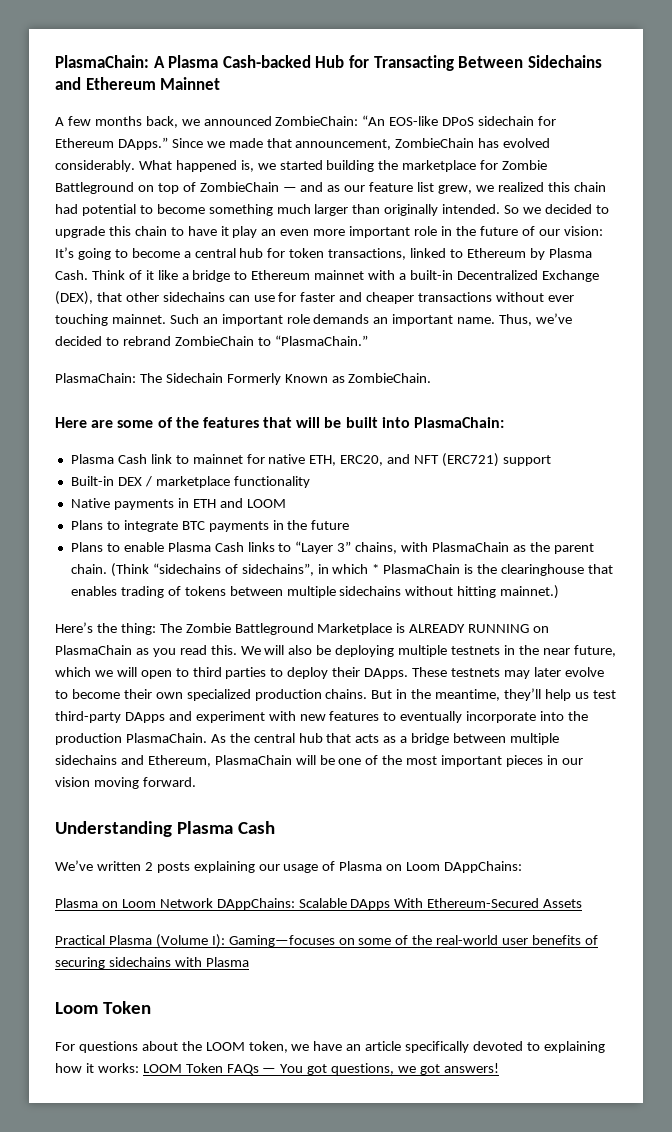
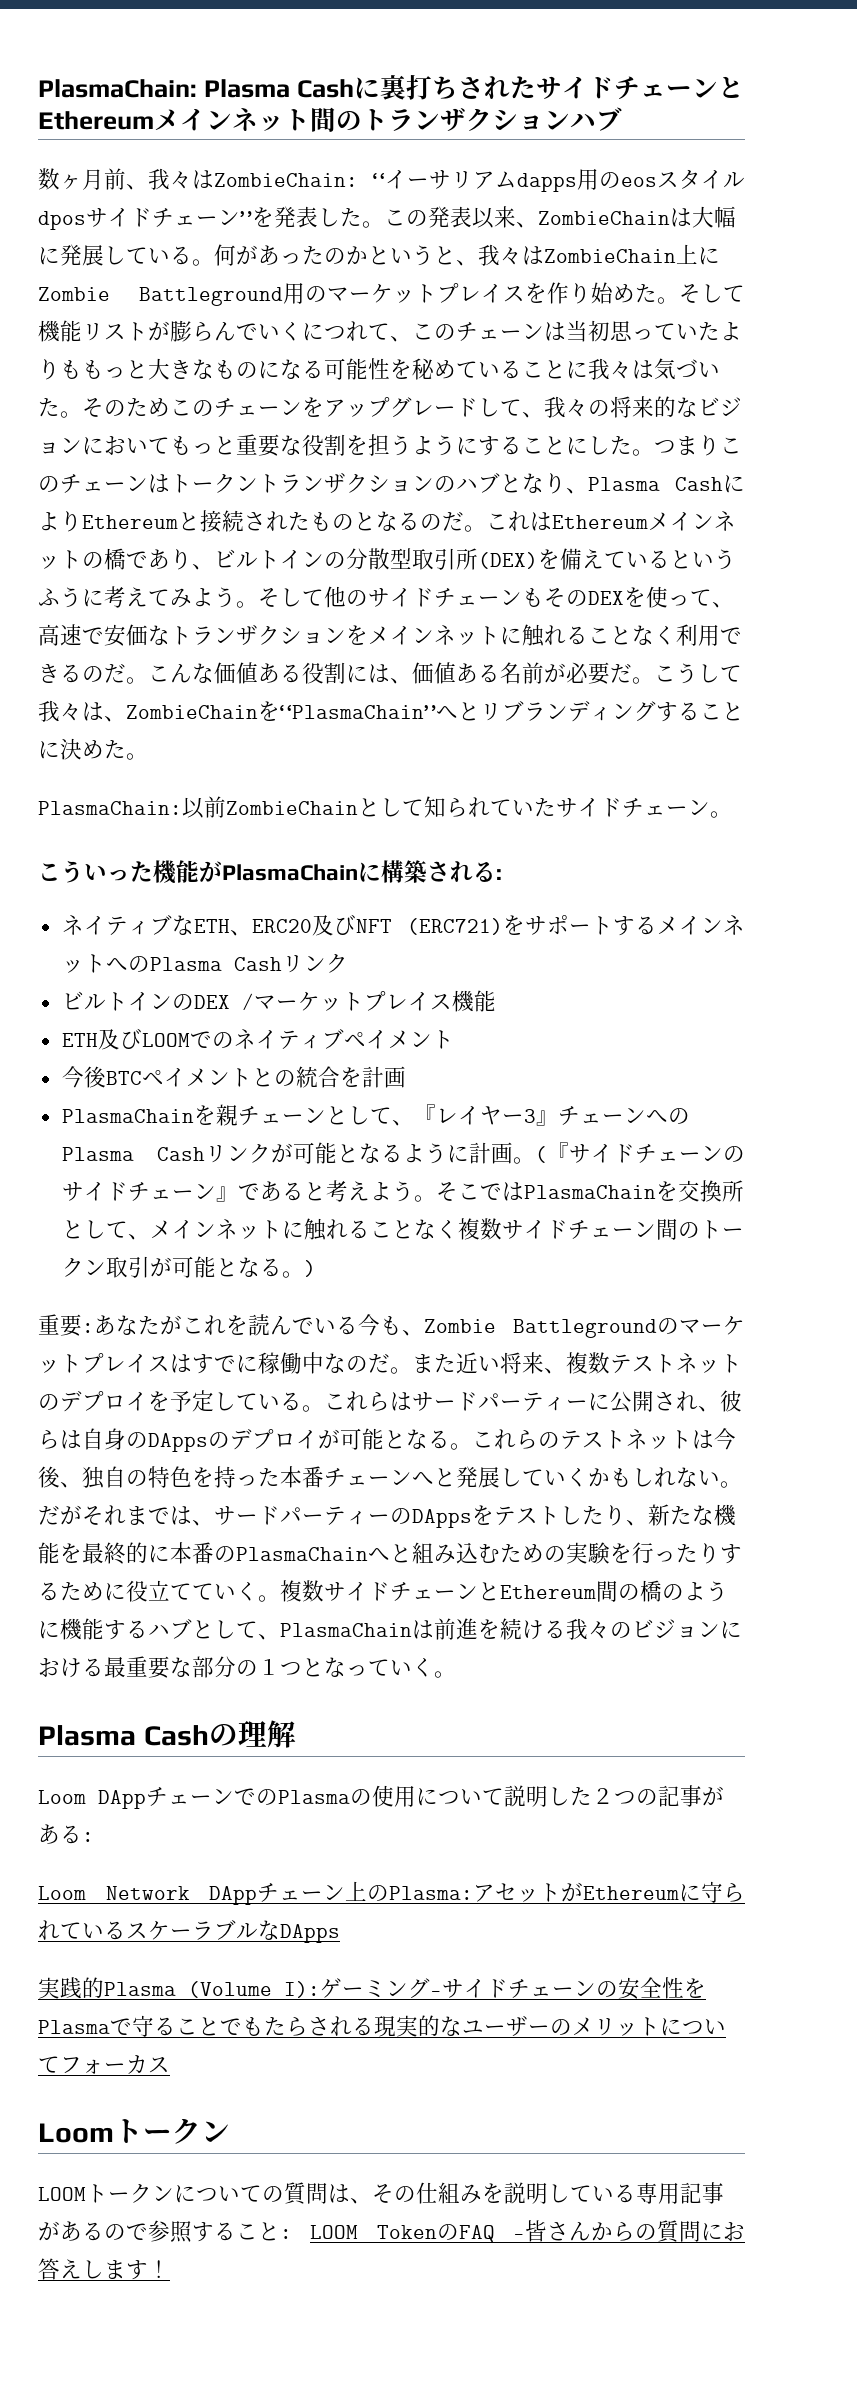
- PlasmaChain: A Plasma Cash-backed Hub for Transacting Between Sidechains and Ethereum Mainnet
- A few months back, we announced ZombieChain: “An EOS-like DPoS sidechain for Ethereum DApps.” Since we made that announcement, ZombieChain has evolved considerably. What happened is, we started building the marketplace for Zombie Battleground on top of ZombieChain — and as our feature list grew, we realized this chain had potential to become something much larger than originally intended. So we decided to upgrade this chain to have it play an even more important role in the future of our vision: It’s going to become a central hub for token transactions, linked to Ethereum by Plasma Cash. Think of it like a bridge to Ethereum mainnet with a built-in Decentralized Exchange (DEX), that other sidechains can use for faster and cheaper transactions without ever touching mainnet. Such an important role demands an important name. Thus, we’ve decided to rebrand ZombieChain to “PlasmaChain.”
- PlasmaChain: The Sidechain Formerly Known as ZombieChain.
- Here are some of the features that will be built into PlasmaChain:
- Plasma Cash link to mainnet for native ETH, ERC20, and NFT (ERC721) support
- Built-in DEX / marketplace functionality
- Native payments in ETH and LOOM
- Plans to integrate BTC payments in the future
- Plans to enable Plasma Cash links to “Layer 3” chains, with PlasmaChain as the parent chain. (Think “sidechains of sidechains”, in which * PlasmaChain is the clearinghouse that enables trading of tokens between multiple sidechains without hitting mainnet.)
- Here’s the thing: The Zombie Battleground Marketplace is ALREADY RUNNING on PlasmaChain as you read this. We will also be deploying multiple testnets in the near future, which we will open to third parties to deploy their DApps. These testnets may later evolve to become their own specialized production chains. But in the meantime, they’ll help us test third-party DApps and experiment with new features to eventually incorporate into the production PlasmaChain. As the central hub that acts as a bridge between multiple sidechains and Ethereum, PlasmaChain will be one of the most important pieces in our vision moving forward.
- Understanding Plasma Cash
- We’ve written 2 posts explaining our usage of Plasma on Loom DAppChains:
- Plasma on Loom Network DAppChains: Scalable DApps With Ethereum-Secured Assets
- Practical Plasma (Volume I): Gaming—focuses on some of the real-world user benefits of securing sidechains with Plasma
- Loom Token
- For questions about the LOOM token, we have an article specifically devoted to explaining how it works: LOOM Token FAQs — You got questions, we got answers!
+ PlasmaChain: Plasma Cashに裏打ちされたサイドチェーンとEthereumメインネット間のトランザクションハブ
+ 数ヶ月前、我々はZombieChain: “イーサリアムdapps用のeosスタイルdposサイドチェーン”を発表した。この発表以来、ZombieChainは大幅に発展している。何があったのかというと、我々はZombieChain上にZombie Battleground用のマーケットプレイスを作り始めた。そして機能リストが膨らんでいくにつれて、このチェーンは当初思っていたよりももっと大きなものになる可能性を秘めていることに我々は気づいた。そのためこのチェーンをアップグレードして、我々の将来的なビジョンにおいてもっと重要な役割を担うようにすることにした。つまりこのチェーンはトークントランザクションのハブとなり、Plasma CashによりEthereumと接続されたものとなるのだ。これはEthereumメインネットの橋であり、ビルトインの分散型取引所(DEX)を備えているというふうに考えてみよう。そして他のサイドチェーンもそのDEXを使って、高速で安価なトランザクションをメインネットに触れることなく利用できるのだ。こんな価値ある役割には、価値ある名前が必要だ。こうして我々は、ZombieChainを“PlasmaChain”へとリブランディングすることに決めた。
+ PlasmaChain:以前ZombieChainとして知られていたサイドチェーン。
+ こういった機能がPlasmaChainに構築される:
+ ネイティブなETH、ERC20及びNFT (ERC721)をサポートするメインネットへのPlasma Cashリンク
+ ビルトインのDEX /マーケットプレイス機能
+ ETH及びLOOMでのネイティブペイメント
+ 今後BTCペイメントとの統合を計画
+ PlasmaChainを親チェーンとして、『レイヤー3』チェーンへのPlasma Cashリンクが可能となるように計画。(『サイドチェーンのサイドチェーン』であると考えよう。そこではPlasmaChainを交換所として、メインネットに触れることなく複数サイドチェーン間のトークン取引が可能となる。)
+ 重要:あなたがこれを読んでいる今も、Zombie Battlegroundのマーケットプレイスはすでに稼働中なのだ。また近い将来、複数テストネットのデプロイを予定している。これらはサードパーティーに公開され、彼らは自身のDAppsのデプロイが可能となる。これらのテストネットは今後、独自の特色を持った本番チェーンへと発展していくかもしれない。だがそれまでは、サードパーティーのDAppsをテストしたり、新たな機能を最終的に本番のPlasmaChainへと組み込むための実験を行ったりするために役立てていく。複数サイドチェーンとEthereum間の橋のように機能するハブとして、PlasmaChainは前進を続ける我々のビジョンにおける最重要な部分の１つとなっていく。
+ Plasma Cashの理解
+ Loom DAppチェーンでのPlasmaの使用について説明した２つの記事がある:
+ Loom Network DAppチェーン上のPlasma:アセットがEthereumに守られているスケーラブルなDApps
+ 実践的Plasma (Volume I):ゲーミング—サイドチェーンの安全性をPlasmaで守ることでもたらされる現実的なユーザーのメリットについてフォーカス
+ Loomトークン
+ LOOMトークンについての質問は、その仕組みを説明している専用記事があるので参照すること: LOOM TokenのFAQ —皆さんからの質問にお答えします！

